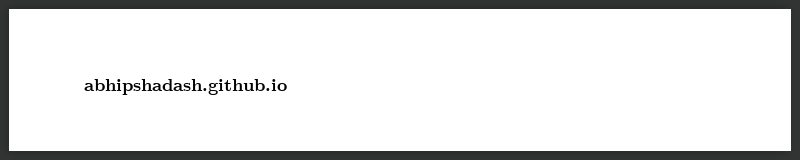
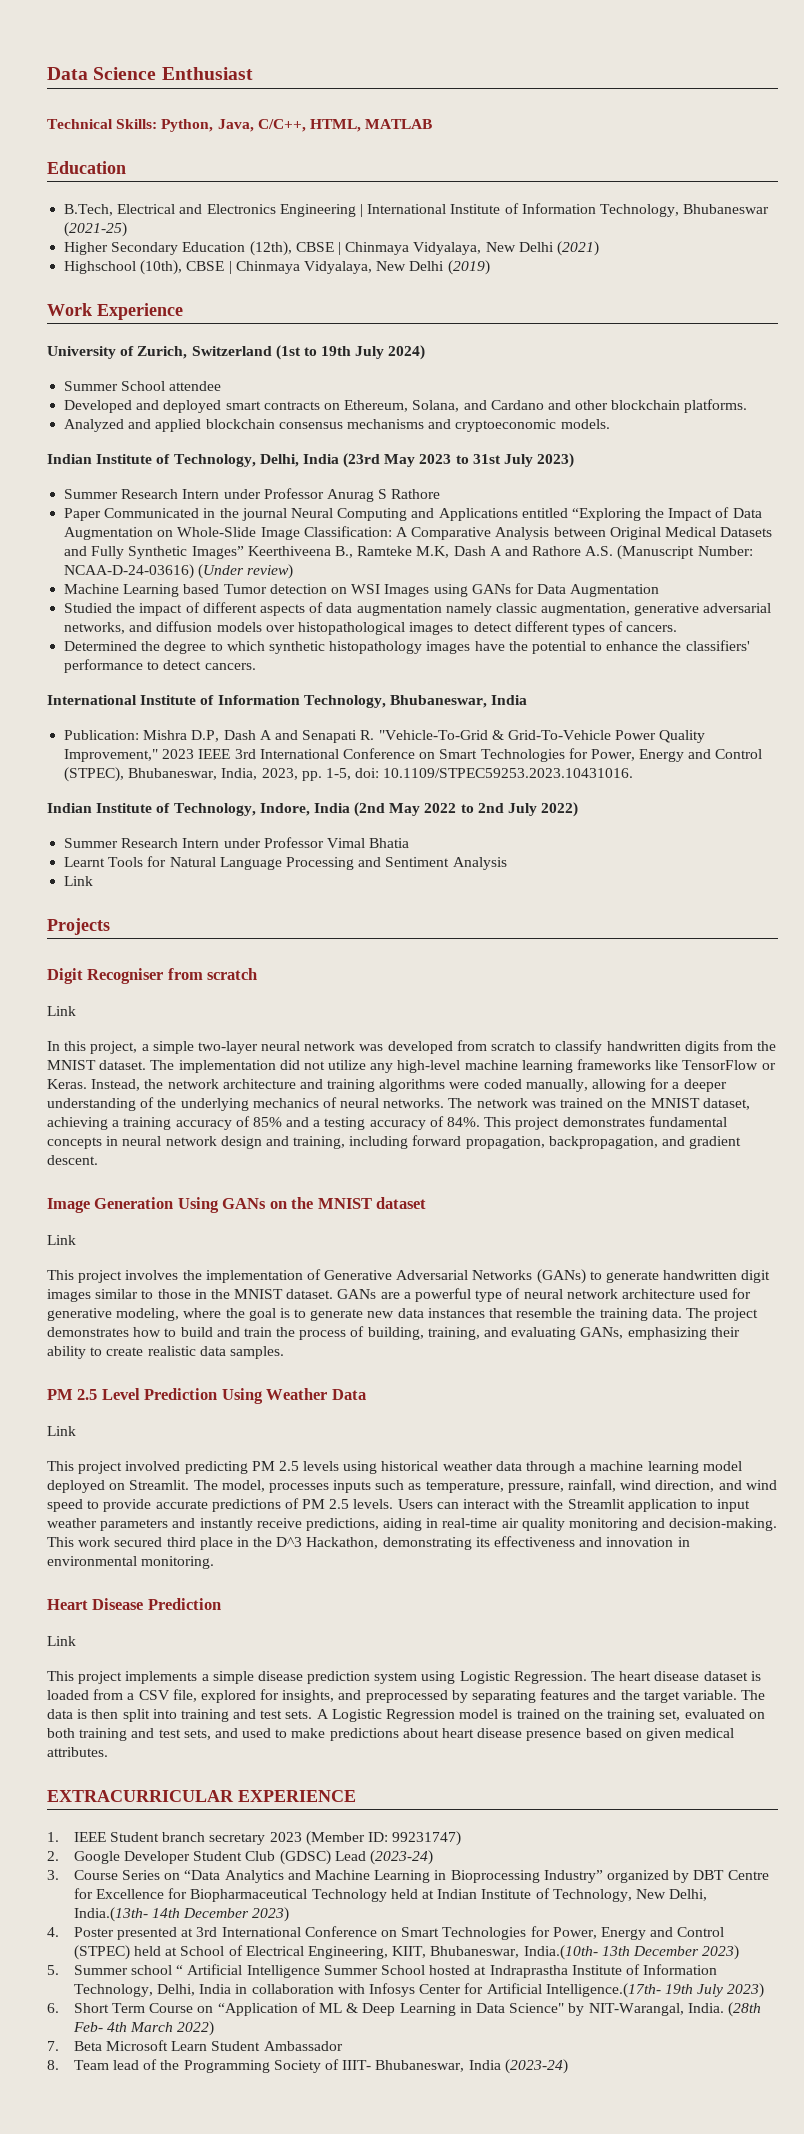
- abhipshadash.github.io
+ Data Science Enthusiast
+ Technical Skills: Python, Java, C/C++, HTML, MATLAB
+ Education
+ B.Tech, Electrical and Electronics Engineering | International Institute of Information Technology, Bhubaneswar (2021-25)
+ Higher Secondary Education (12th), CBSE | Chinmaya Vidyalaya, New Delhi (2021)
+ Highschool (10th), CBSE | Chinmaya Vidyalaya, New Delhi (2019)
+ Work Experience
+ University of Zurich, Switzerland (1st to 19th July 2024)
+ Summer School attendee
+ Developed and deployed smart contracts on Ethereum, Solana, and Cardano and other blockchain platforms.
+ Analyzed and applied blockchain consensus mechanisms and cryptoeconomic models.
+ Indian Institute of Technology, Delhi, India (23rd May 2023 to 31st July 2023)
+ Summer Research Intern under Professor Anurag S Rathore
+ Paper Communicated in the journal Neural Computing and Applications entitled “Exploring the Impact of Data Augmentation on Whole-Slide Image Classification: A Comparative Analysis between Original Medical Datasets and Fully Synthetic Images” Keerthiveena B., Ramteke M.K, Dash A and Rathore A.S. (Manuscript Number: NCAA-D-24-03616) (Under review)
+ Machine Learning based Tumor detection on WSI Images using GANs for Data Augmentation
+ Studied the impact of different aspects of data augmentation namely classic augmentation, generative adversarial networks, and diffusion models over histopathological images to detect different types of cancers.
+ Determined the degree to which synthetic histopathology images have the potential to enhance the classifiers' performance to detect cancers.
+ International Institute of Information Technology, Bhubaneswar, India
+ Publication: Mishra D.P, Dash A and Senapati R. "Vehicle-To-Grid & Grid-To-Vehicle Power Quality Improvement," 2023 IEEE 3rd International Conference on Smart Technologies for Power, Energy and Control (STPEC), Bhubaneswar, India, 2023, pp. 1-5, doi: 10.1109/STPEC59253.2023.10431016.
+ Indian Institute of Technology, Indore, India (2nd May 2022 to 2nd July 2022)
+ Summer Research Intern under Professor Vimal Bhatia
+ Learnt Tools for Natural Language Processing and Sentiment Analysis
+ Link
+ Projects
+ Digit Recogniser from scratch
+ Link
+ In this project, a simple two-layer neural network was developed from scratch to classify handwritten digits from the MNIST dataset. The implementation did not utilize any high-level machine learning frameworks like TensorFlow or Keras. Instead, the network architecture and training algorithms were coded manually, allowing for a deeper understanding of the underlying mechanics of neural networks. The network was trained on the MNIST dataset, achieving a training accuracy of 85% and a testing accuracy of 84%. This project demonstrates fundamental concepts in neural network design and training, including forward propagation, backpropagation, and gradient descent.
+ Image Generation Using GANs on the MNIST dataset
+ Link
+ This project involves the implementation of Generative Adversarial Networks (GANs) to generate handwritten digit images similar to those in the MNIST dataset. GANs are a powerful type of neural network architecture used for generative modeling, where the goal is to generate new data instances that resemble the training data. The project demonstrates how to build and train the process of building, training, and evaluating GANs, emphasizing their ability to create realistic data samples.
+ PM 2.5 Level Prediction Using Weather Data
+ Link
+ This project involved predicting PM 2.5 levels using historical weather data through a machine learning model deployed on Streamlit. The model, processes inputs such as temperature, pressure, rainfall, wind direction, and wind speed to provide accurate predictions of PM 2.5 levels. Users can interact with the Streamlit application to input weather parameters and instantly receive predictions, aiding in real-time air quality monitoring and decision-making. This work secured third place in the D^3 Hackathon, demonstrating its effectiveness and innovation in environmental monitoring.
+ Heart Disease Prediction
+ Link
+ This project implements a simple disease prediction system using Logistic Regression. The heart disease dataset is loaded from a CSV file, explored for insights, and preprocessed by separating features and the target variable. The data is then split into training and test sets. A Logistic Regression model is trained on the training set, evaluated on both training and test sets, and used to make predictions about heart disease presence based on given medical attributes.
+ EXTRACURRICULAR EXPERIENCE
+ 1. IEEE Student branch secretary 2023 (Member ID: 99231747)
+ 2. Google Developer Student Club (GDSC) Lead (2023-24)
+ 3. Course Series on “Data Analytics and Machine Learning in Bioprocessing Industry” organized by DBT Centre for Excellence for Biopharmaceutical Technology held at Indian Institute of Technology, New Delhi, India.(13th- 14th December 2023)
+ 4. Poster presented at 3rd International Conference on Smart Technologies for Power, Energy and Control (STPEC) held at School of Electrical Engineering, KIIT, Bhubaneswar, India.(10th- 13th December 2023)
+ 5. Summer school “ Artificial Intelligence Summer School hosted at Indraprastha Institute of Information Technology, Delhi, India in collaboration with Infosys Center for Artificial Intelligence.(17th- 19th July 2023)
+ 6. Short Term Course on “Application of ML & Deep Learning in Data Science" by NIT-Warangal, India. (28th Feb- 4th March 2022)
+ 7. Beta Microsoft Learn Student Ambassador
+ 8. Team lead of the Programming Society of IIIT- Bhubaneswar, India (2023-24)

